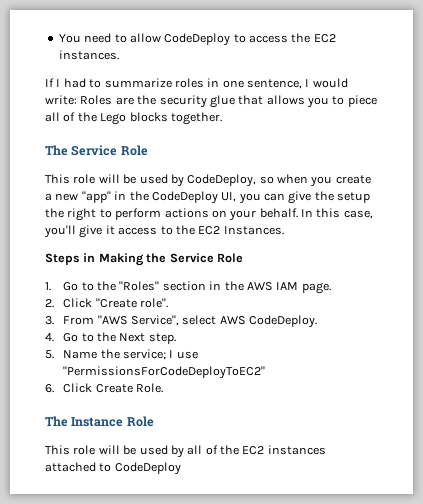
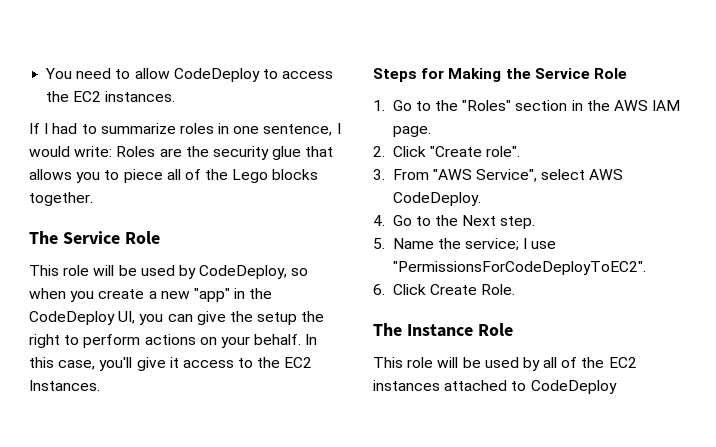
- Steps in Making the Service Role
+ Steps for Making the Service Role
- 5. Name the service; I use "PermissionsForCodeDeployToEC2"
+ 5. Name the service; I use "PermissionsForCodeDeployToEC2".

